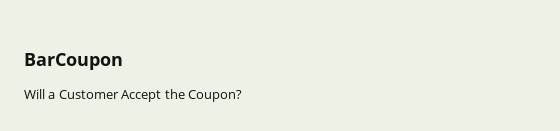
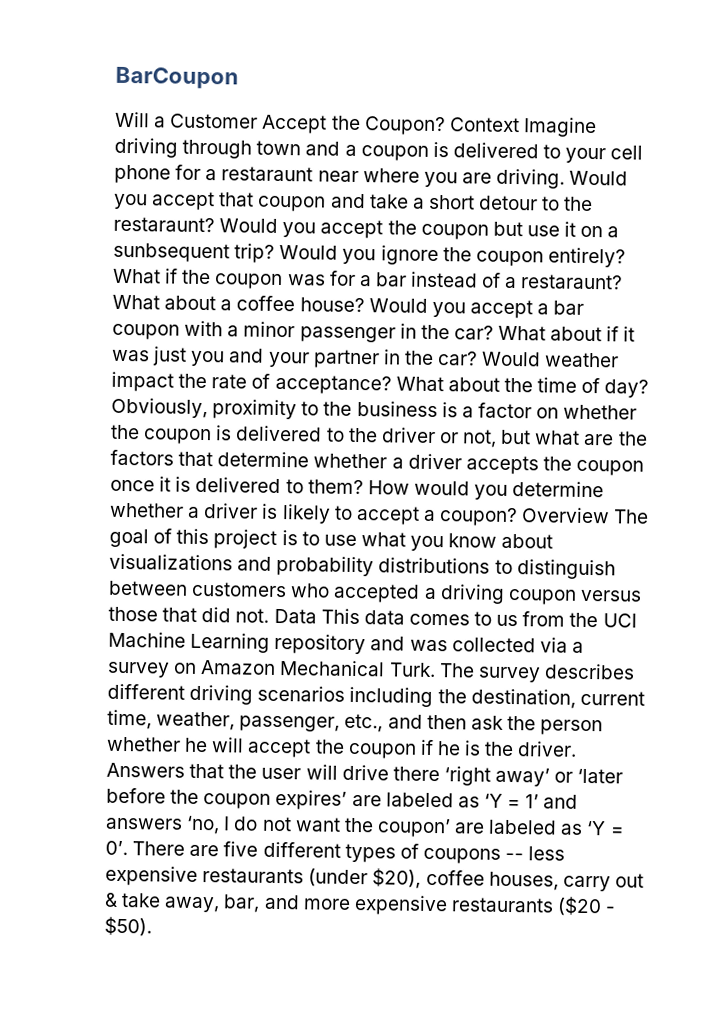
+ Context Imagine driving through town and a coupon is delivered to your cell phone for a restaraunt near where you are driving. Would you accept that coupon and take a short detour to the restaraunt? Would you accept the coupon but use it on a sunbsequent trip? Would you ignore the coupon entirely? What if the coupon was for a bar instead of a restaraunt? What about a coffee house? Would you accept a bar coupon with a minor passenger in the car? What about if it was just you and your partner in the car? Would weather impact the rate of acceptance? What about the time of day? Obviously, proximity to the business is a factor on whether the coupon is delivered to the driver or not, but what are the factors that determine whether a driver accepts the coupon once it is delivered to them? How would you determine whether a driver is likely to accept a coupon? Overview The goal of this project is to use what you know about visualizations and probability distributions to distinguish between customers who accepted a driving coupon versus those that did not. Data This data comes to us from the UCI Machine Learning repository and was collected via a survey on Amazon Mechanical Turk. The survey describes different driving scenarios including the destination, current time, weather, passenger, etc., and then ask the person whether he will accept the coupon if he is the driver. Answers that the user will drive there ‘right away’ or ‘later before the coupon expires’ are labeled as ‘Y = 1’ and answers ‘no, I do not want the coupon’ are labeled as ‘Y = 0’. There are five different types of coupons -- less expensive restaurants (under $20), coffee houses, carry out & take away, bar, and more expensive restaurants ($20 - $50).

